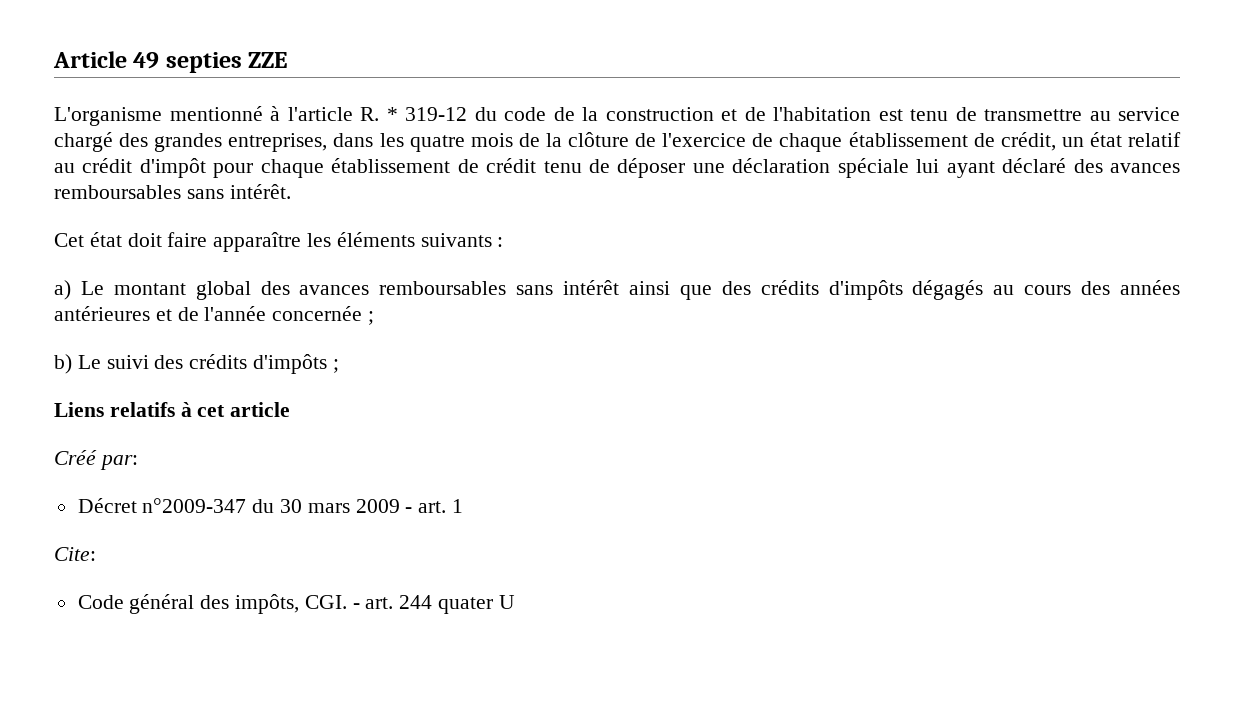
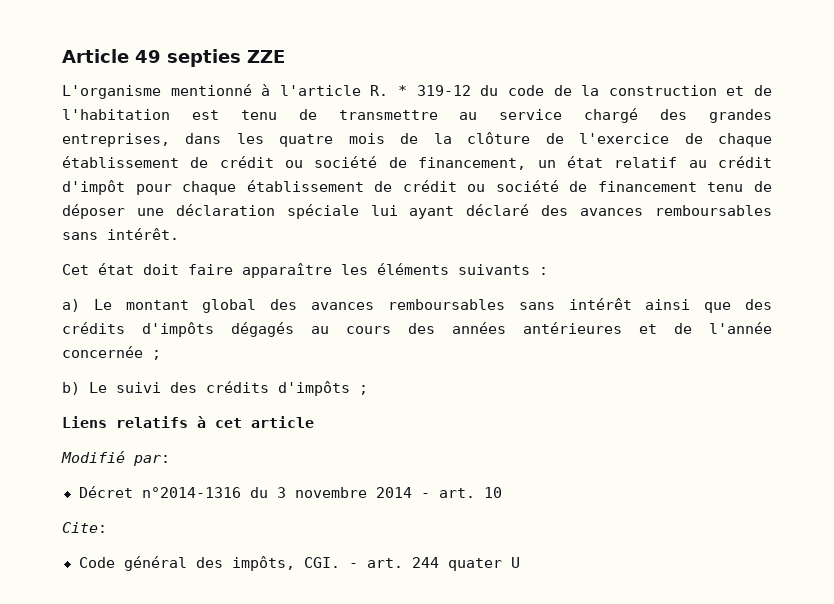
- L'organisme mentionné à l'article R. * 319-12 du code de la construction et de l'habitation est tenu de transmettre au service chargé des grandes entreprises, dans les quatre mois de la clôture de l'exercice de chaque établissement de crédit, un état relatif au crédit d'impôt pour chaque établissement de crédit tenu de déposer une déclaration spéciale lui ayant déclaré des avances remboursables sans intérêt.
+ L'organisme mentionné à l'article R. * 319-12 du code de la construction et de l'habitation est tenu de transmettre au service chargé des grandes entreprises, dans les quatre mois de la clôture de l'exercice de chaque établissement de crédit ou société de financement, un état relatif au crédit d'impôt pour chaque établissement de crédit ou société de financement tenu de déposer une déclaration spéciale lui ayant déclaré des avances remboursables sans intérêt.
- Créé par:
+ Modifié par:
- Décret n°2009-347 du 30 mars 2009 - art. 1
+ Décret n°2014-1316 du 3 novembre 2014 - art. 10

